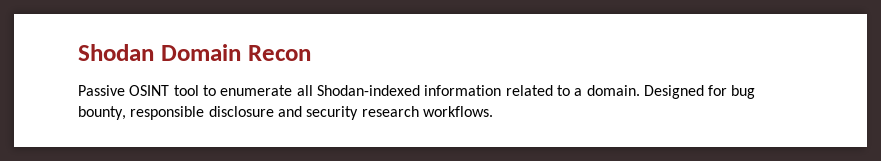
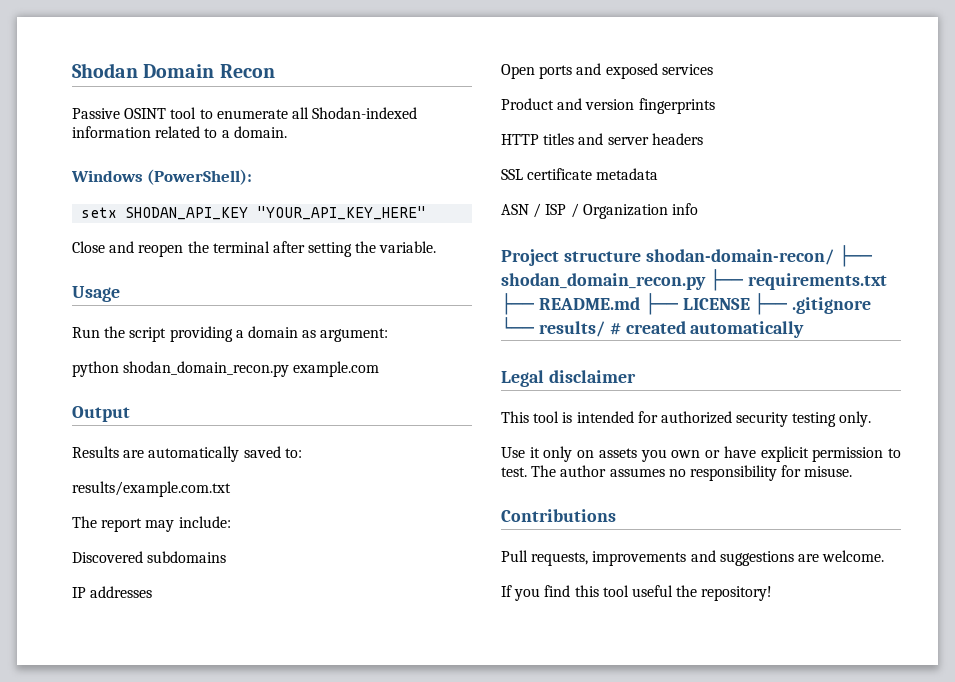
- Passive OSINT tool to enumerate all Shodan-indexed information related to a domain. Designed for bug bounty, responsible disclosure and security research workflows.
+ Passive OSINT tool to enumerate all Shodan-indexed information related to a domain.
+ Windows (PowerShell):
+ setx SHODAN_API_KEY "YOUR_API_KEY_HERE"
+ Close and reopen the terminal after setting the variable.
+ Usage
+ Run the script providing a domain as argument:
+ python shodan_domain_recon.py example.com
+ Output
+ Results are automatically saved to:
+ results/example.com.txt
+ The report may include:
+ Discovered subdomains
+ IP addresses
+ Open ports and exposed services
+ Product and version fingerprints
+ HTTP titles and server headers
+ SSL certificate metadata
+ ASN / ISP / Organization info
+ Project structure shodan-domain-recon/ ├── shodan_domain_recon.py ├── requirements.txt ├── README.md ├── LICENSE ├── .gitignore └── results/ # created automatically
+ Legal disclaimer
+ This tool is intended for authorized security testing only.
+ Use it only on assets you own or have explicit permission to test. The author assumes no responsibility for misuse.
+ Contributions
+ Pull requests, improvements and suggestions are welcome.
+ If you find this tool useful the repository!

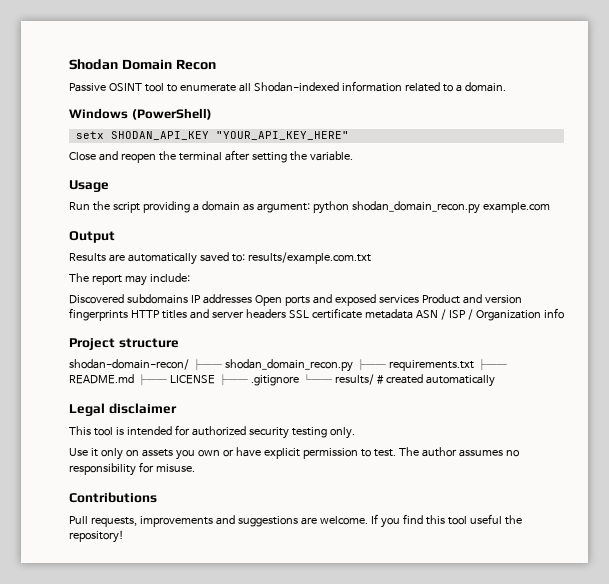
- Windows (PowerShell):
+ Windows (PowerShell)
- Run the script providing a domain as argument:
- python shodan_domain_recon.py example.com
+ Run the script providing a domain as argument: python shodan_domain_recon.py example.com
- Results are automatically saved to:
- results/example.com.txt
+ Results are automatically saved to: results/example.com.txt
- Discovered subdomains
- IP addresses
- Open ports and exposed services
- Product and version fingerprints
- HTTP titles and server headers
- SSL certificate metadata
- ASN / ISP / Organization info
+ Discovered subdomains IP addresses Open ports and exposed services Product and version fingerprints HTTP titles and server headers SSL certificate metadata ASN / ISP / Organization info
- Project structure shodan-domain-recon/ ├── shodan_domain_recon.py ├── requirements.txt ├── README.md ├── LICENSE ├── .gitignore └── results/ # created automatically
+ Project structure
+ shodan-domain-recon/ ├── shodan_domain_recon.py ├── requirements.txt ├── README.md ├── LICENSE ├── .gitignore └── results/ # created automatically
- Pull requests, improvements and suggestions are welcome.
- If you find this tool useful the repository!
+ Pull requests, improvements and suggestions are welcome. If you find this tool useful the repository!

